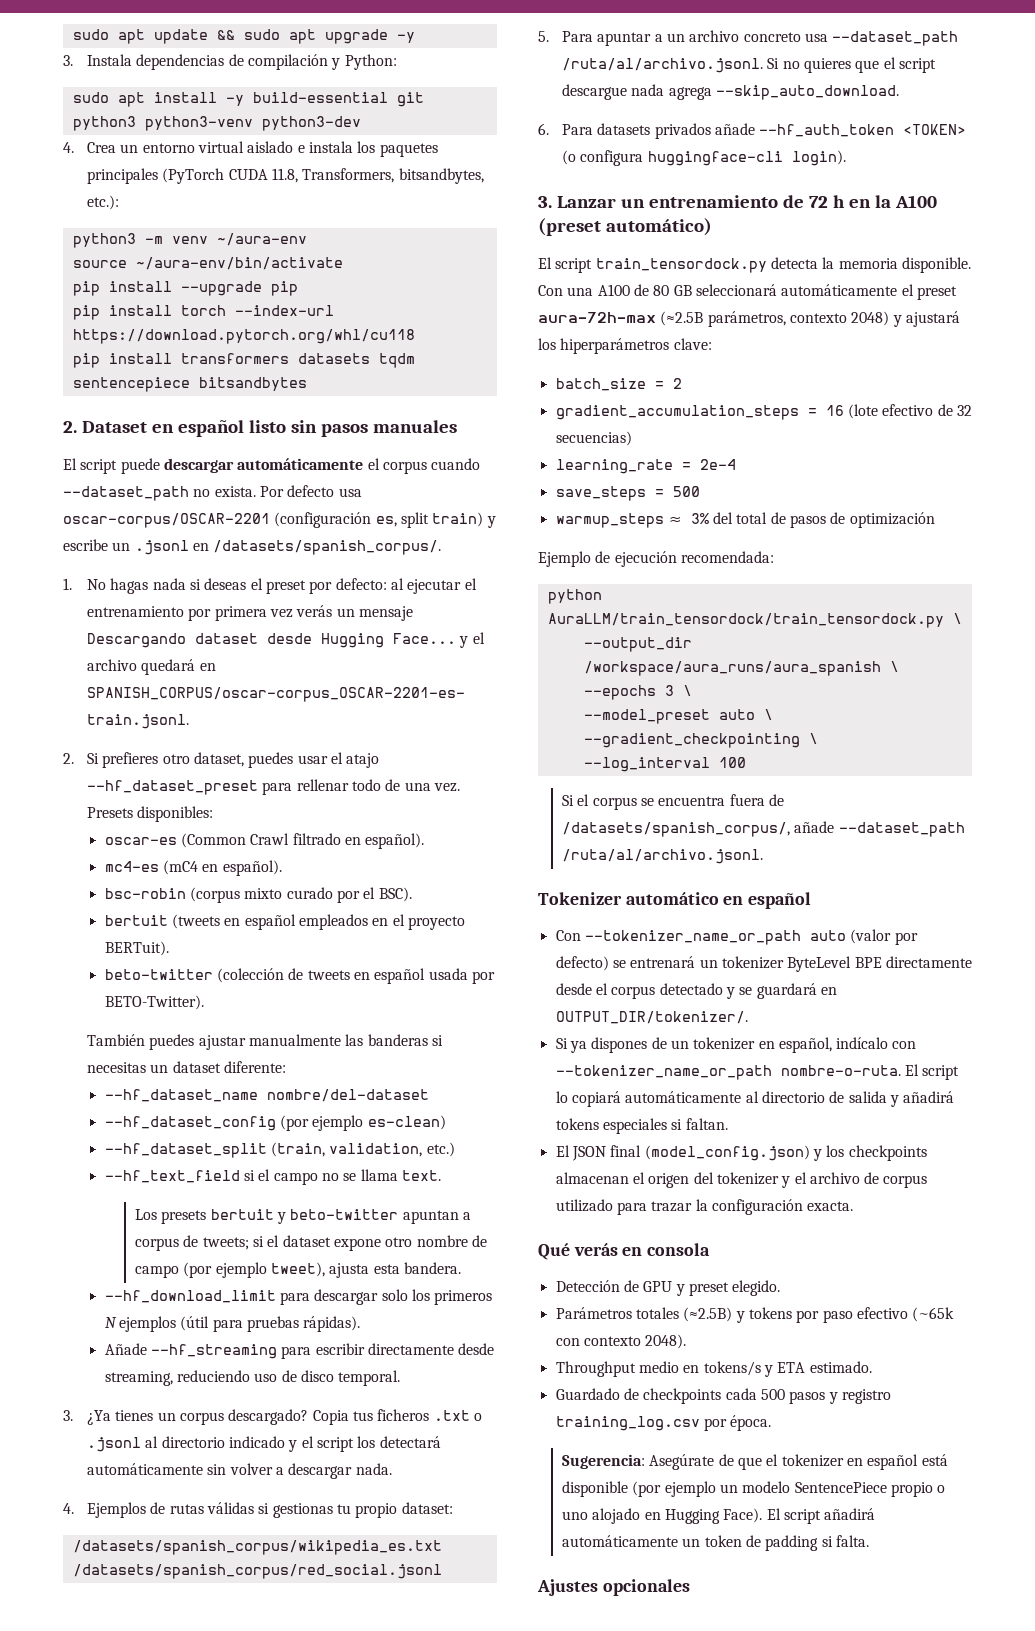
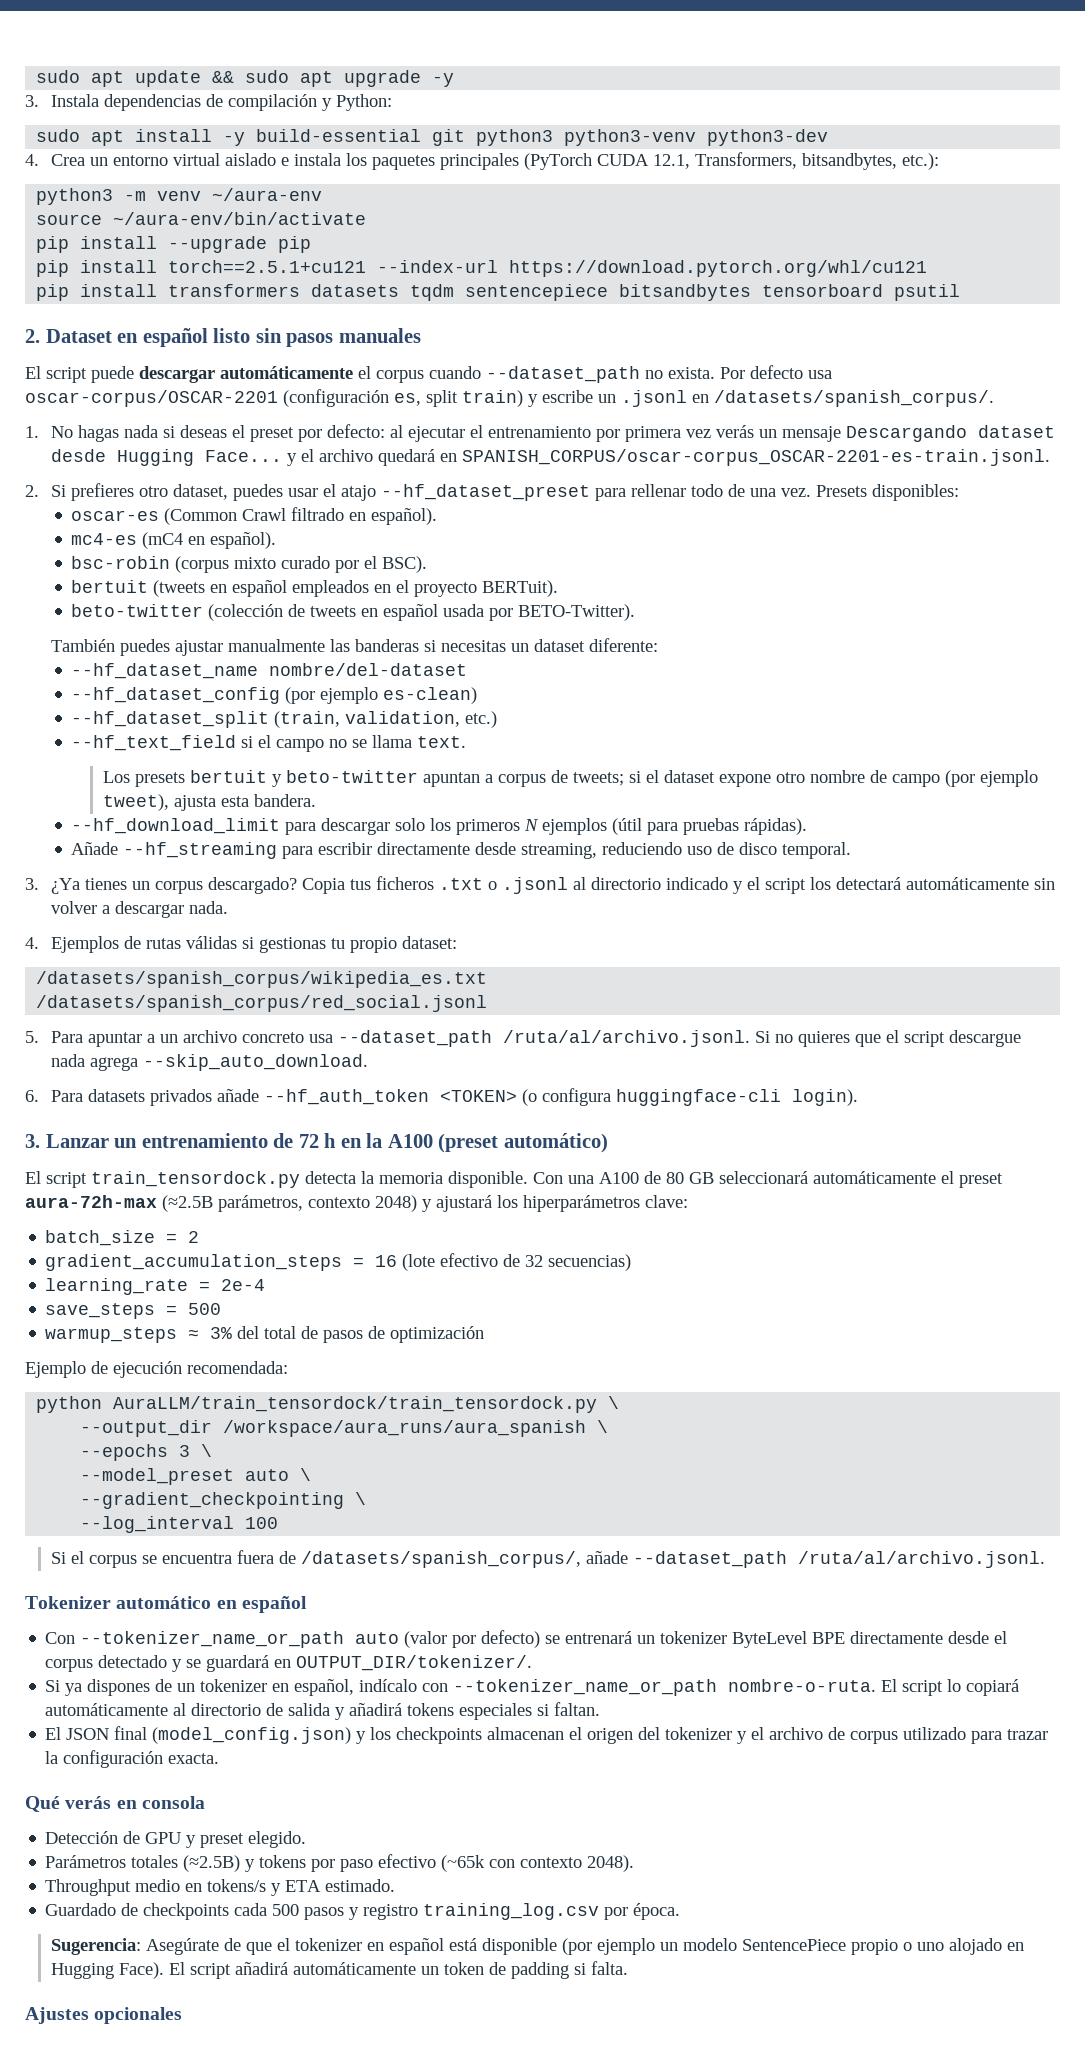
- 4. Crea un entorno virtual aislado e instala los paquetes principales (PyTorch CUDA 11.8, Transformers, bitsandbytes, etc.):
+ 4. Crea un entorno virtual aislado e instala los paquetes principales (PyTorch CUDA 12.1, Transformers, bitsandbytes, etc.):
- pip install torch --index-url https://download.pytorch.org/whl/cu118
+ pip install torch==2.5.1+cu121 --index-url https://download.pytorch.org/whl/cu121
- pip install transformers datasets tqdm sentencepiece bitsandbytes
+ pip install transformers datasets tqdm sentencepiece bitsandbytes tensorboard psutil

